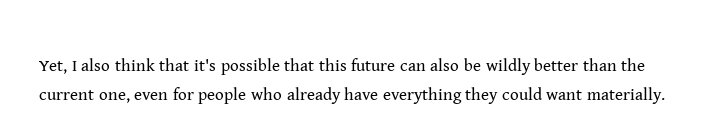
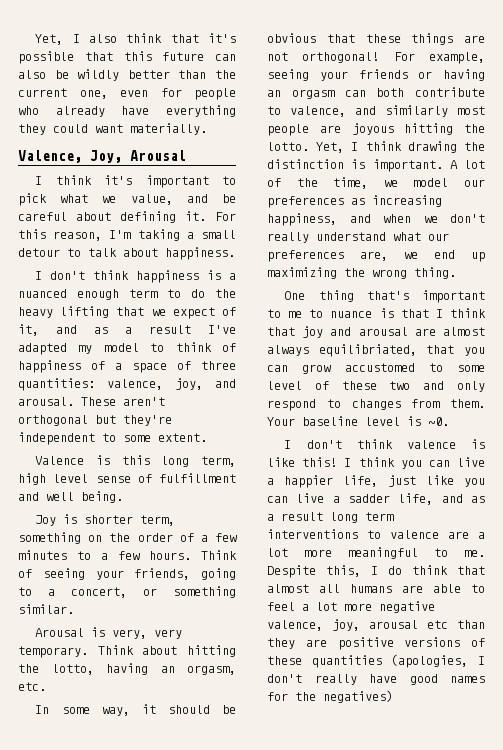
+ Valence, Joy, Arousal
+ I think it's important to pick what we value, and be careful about defining it. For this reason, I'm taking a small detour to talk about happiness.
+ I don't think happiness is a nuanced enough term to do the heavy lifting that we expect of it, and as a result I've adapted my model to think of happiness of a space of three quantities: valence, joy, and arousal. These aren't orthogonal but they're independent to some extent.
+ Valence is this long term, high level sense of fulfillment and well being.
+ Joy is shorter term, something on the order of a few minutes to a few hours. Think of seeing your friends, going to a concert, or something similar.
+ Arousal is very, very temporary. Think about hitting the lotto, having an orgasm, etc.
+ In some way, it should be obvious that these things are not orthogonal! For example, seeing your friends or having an orgasm can both contribute to valence, and similarly most people are joyous hitting the lotto. Yet, I think drawing the distinction is important. A lot of the time, we model our preferences as increasing happiness, and when we don't really understand what our preferences are, we end up maximizing the wrong thing.
+ One thing that's important to me to nuance is that I think that joy and arousal are almost always equilibriated, that you can grow accustomed to some level of these two and only respond to changes from them. Your baseline level is ~0.
+ I don't think valence is like this! I think you can live a happier life, just like you can live a sadder life, and as a result long term interventions to valence are a lot more meaningful to me. Despite this, I do think that almost all humans are able to feel a lot more negative valence, joy, arousal etc than they are positive versions of these quantities (apologies, I don't really have good names for the negatives)

